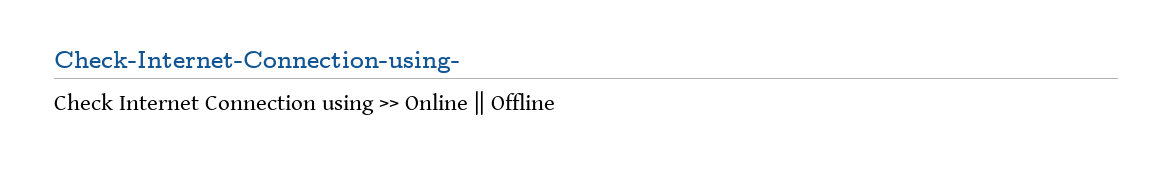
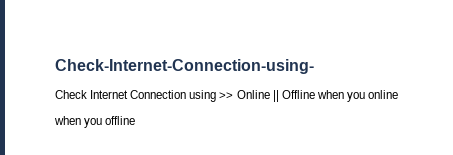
- Check Internet Connection using >> Online || Offline
+ Check Internet Connection using >> Online || Offline when you online
+ when you offline

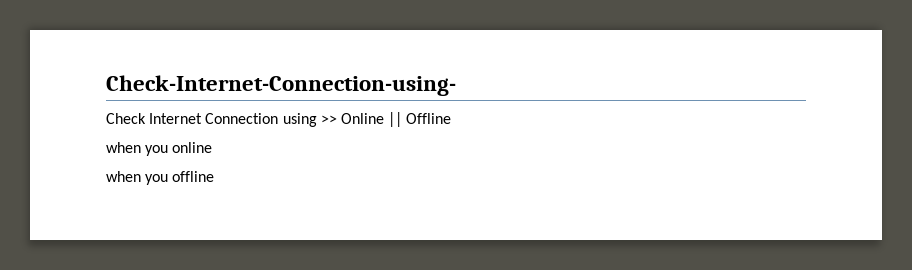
- Check Internet Connection using >> Online || Offline when you online
+ Check Internet Connection using >> Online || Offline
+ when you online

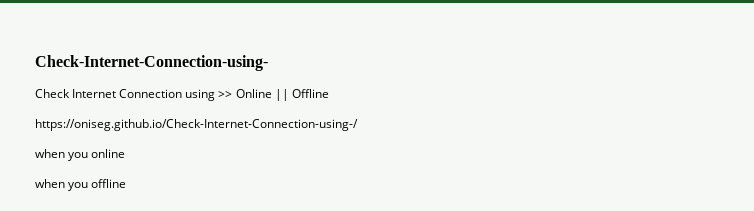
+ https://oniseg.github.io/Check-Internet-Connection-using-/

